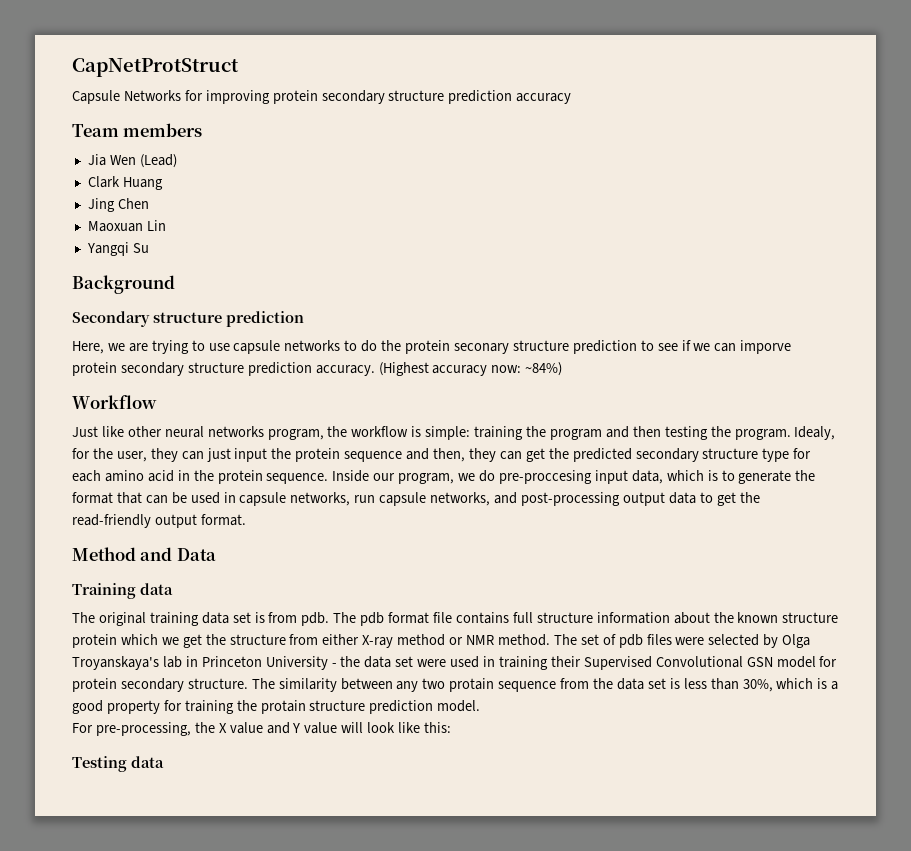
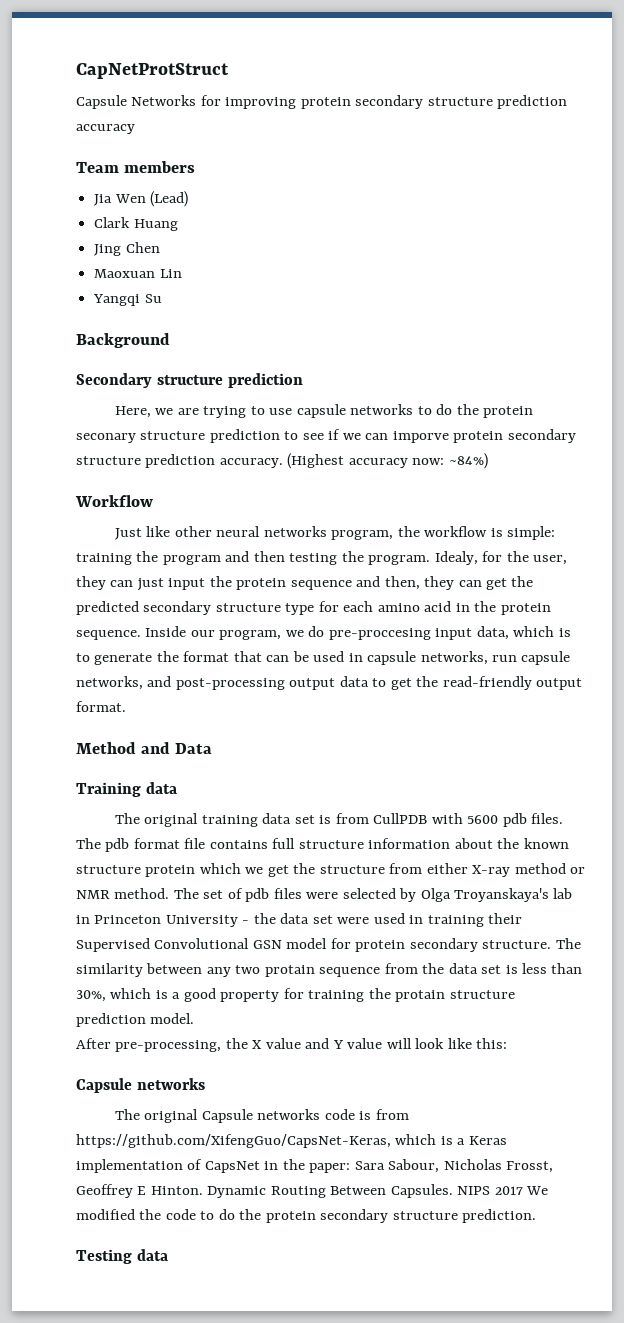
- The original training data set is from pdb.
+ The original training data set is from CullPDB with 5600 pdb files.
- For pre-processing, the X value and Y value will look like this:
+ After pre-processing, the X value and Y value will look like this:
+ Capsule networks
+ The original Capsule networks code is from https://github.com/XifengGuo/CapsNet-Keras, which is a Keras implementation of CapsNet in the paper: Sara Sabour, Nicholas Frosst, Geoffrey E Hinton. Dynamic Routing Between Capsules. NIPS 2017 We modified the code to do the protein secondary structure prediction.

